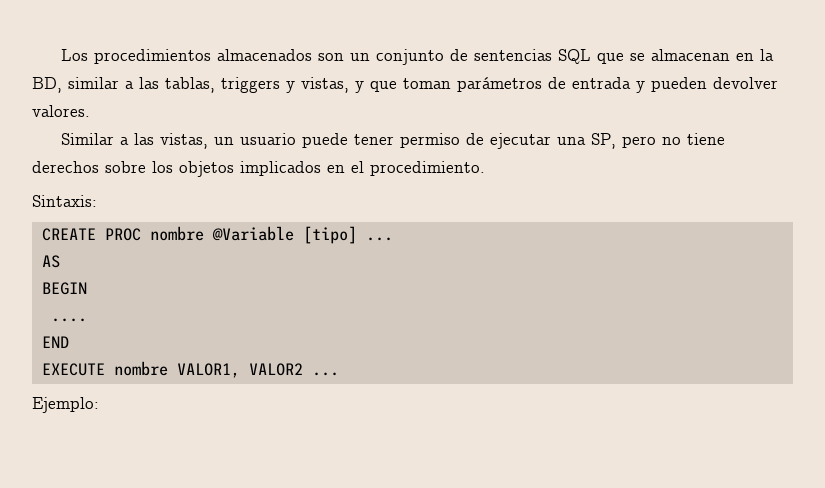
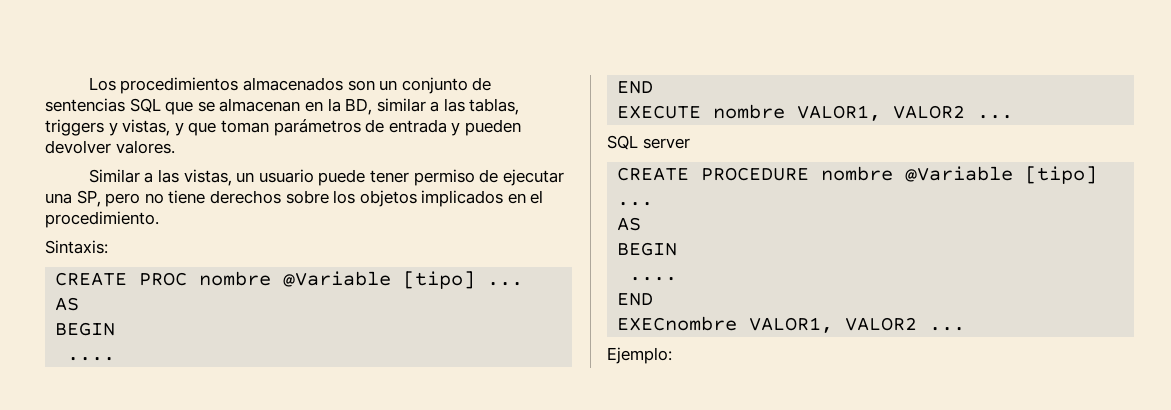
+ SQL server
+ CREATE PROCEDURE nombre @Variable [tipo] ...
+ AS
+ BEGIN
+ ....
+ END
+ EXECnombre VALOR1, VALOR2 ...

